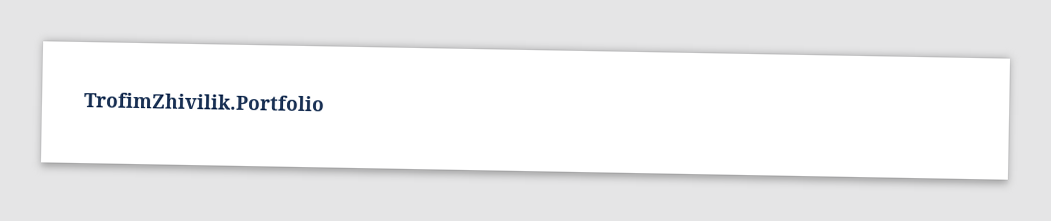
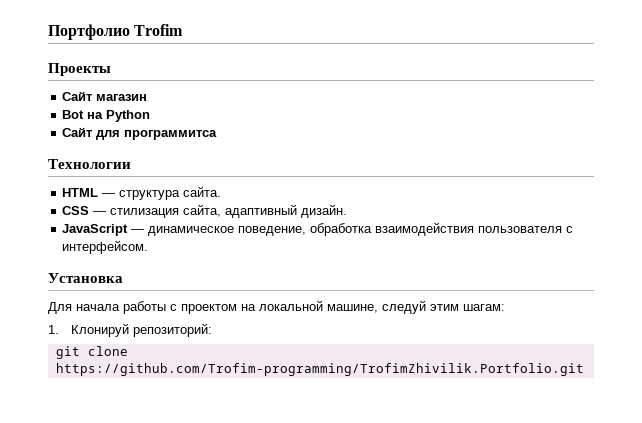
- TrofimZhivilik.Portfolio
+ Портфолио Trofim
+ Проекты
+ Сайт магазин
+ Bot на Python
+ Сайт для программитса
+ Технологии
+ HTML — структура сайта.
+ CSS — стилизация сайта, адаптивный дизайн.
+ JavaScript — динамическое поведение, обработка взаимодействия пользователя с интерфейсом.
+ Установка
+ Для начала работы с проектом на локальной машине, следуй этим шагам:
+ 1. Клонируй репозиторий:
+ git clone https://github.com/Trofim-programming/TrofimZhivilik.Portfolio.git

